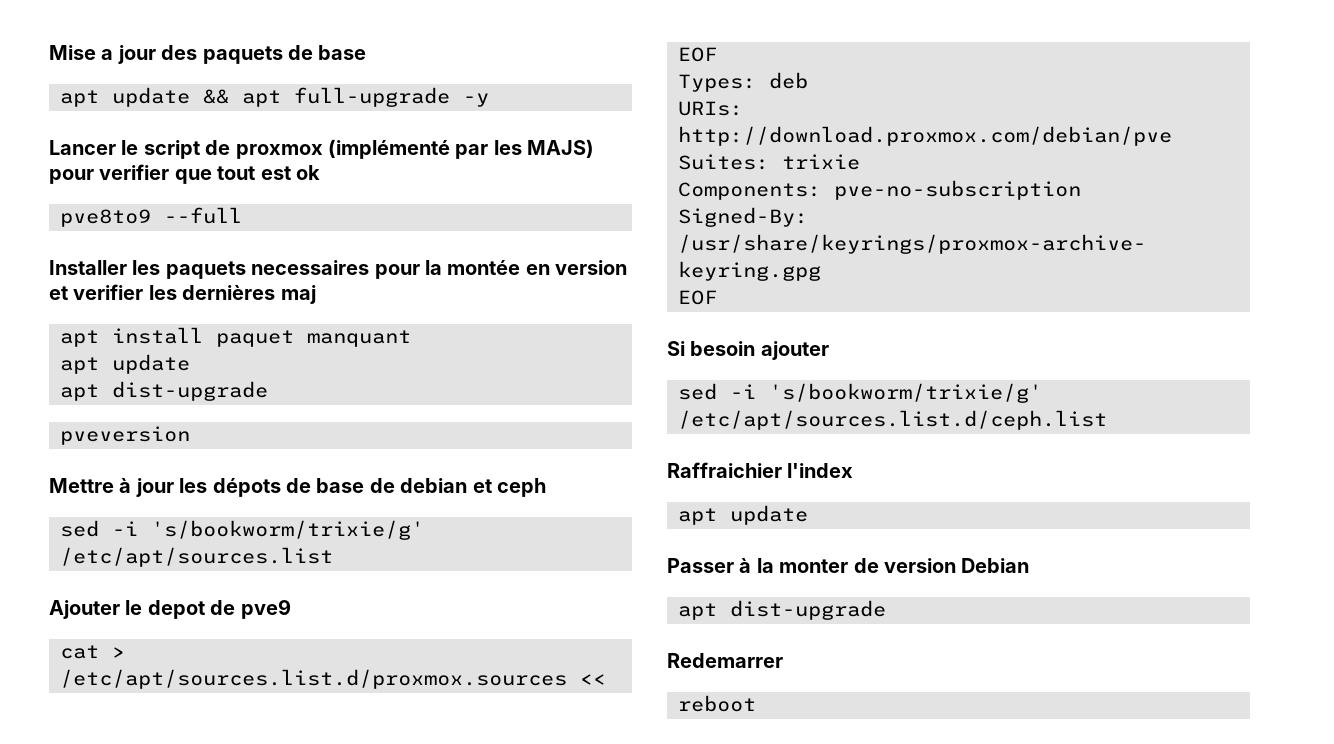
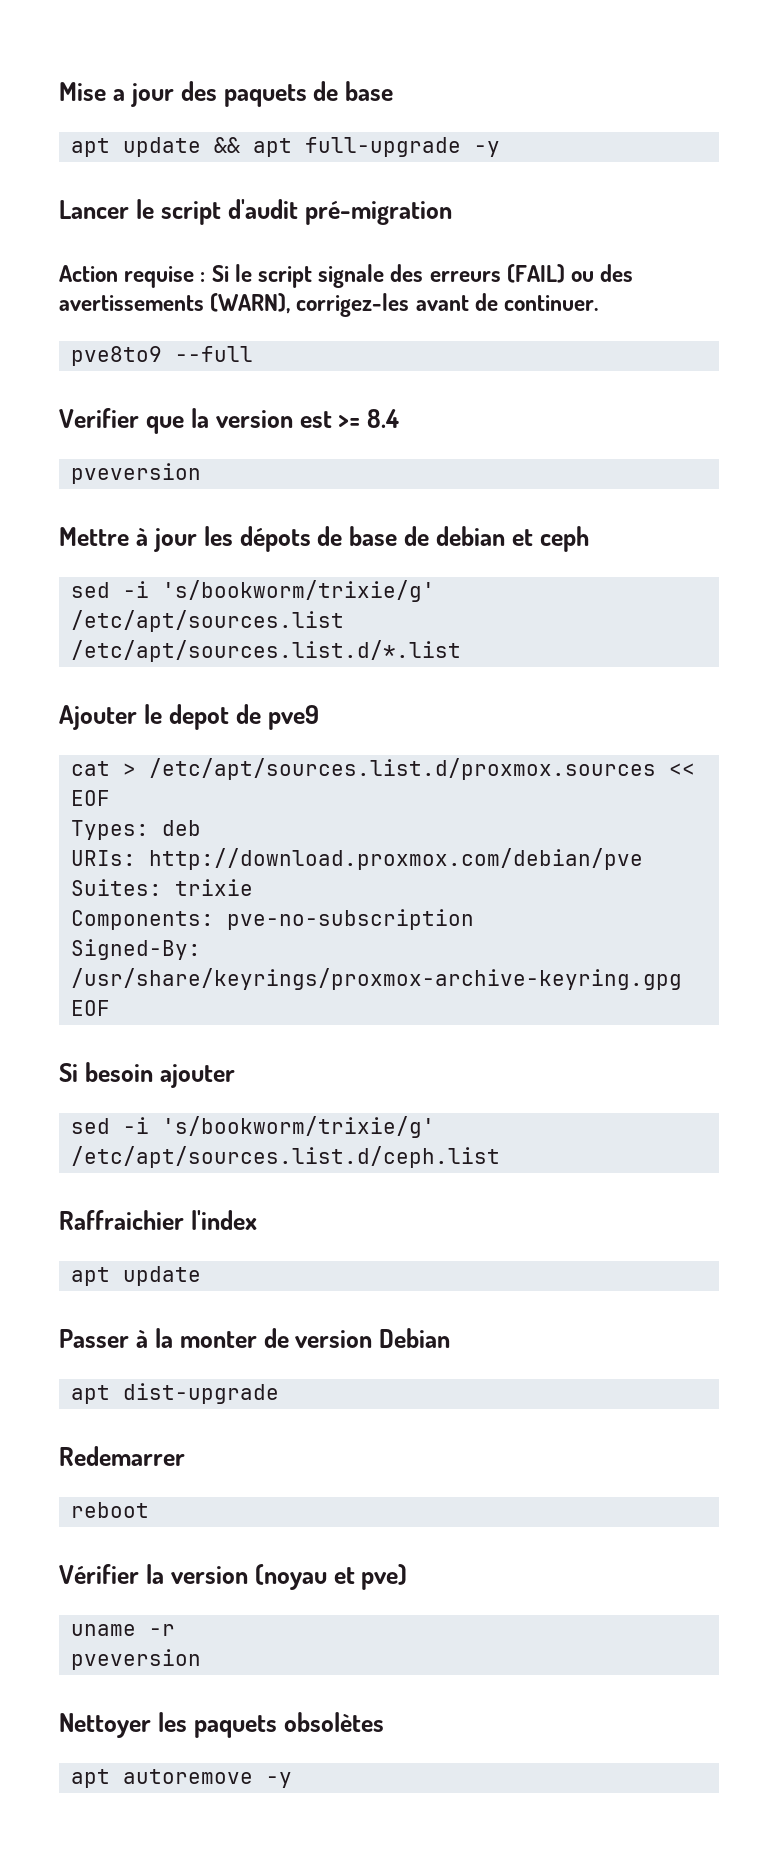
- Lancer le script de proxmox (implémenté par les MAJS) pour verifier que tout est ok
+ Lancer le script d'audit pré-migration
+ Action requise : Si le script signale des erreurs (FAIL) ou des avertissements (WARN), corrigez-les avant de continuer.
  pve8to9 --full
- Installer les paquets necessaires pour la montée en version et verifier les dernières maj
- apt install paquet manquant
- apt update
- apt dist-upgrade
+ Verifier que la version est >= 8.4
- sed -i 's/bookworm/trixie/g' /etc/apt/sources.list
+ sed -i 's/bookworm/trixie/g' /etc/apt/sources.list /etc/apt/sources.list.d/*.list
+ Vérifier la version (noyau et pve)
+ uname -r
+ pveversion
+ Nettoyer les paquets obsolètes
+ apt autoremove -y

